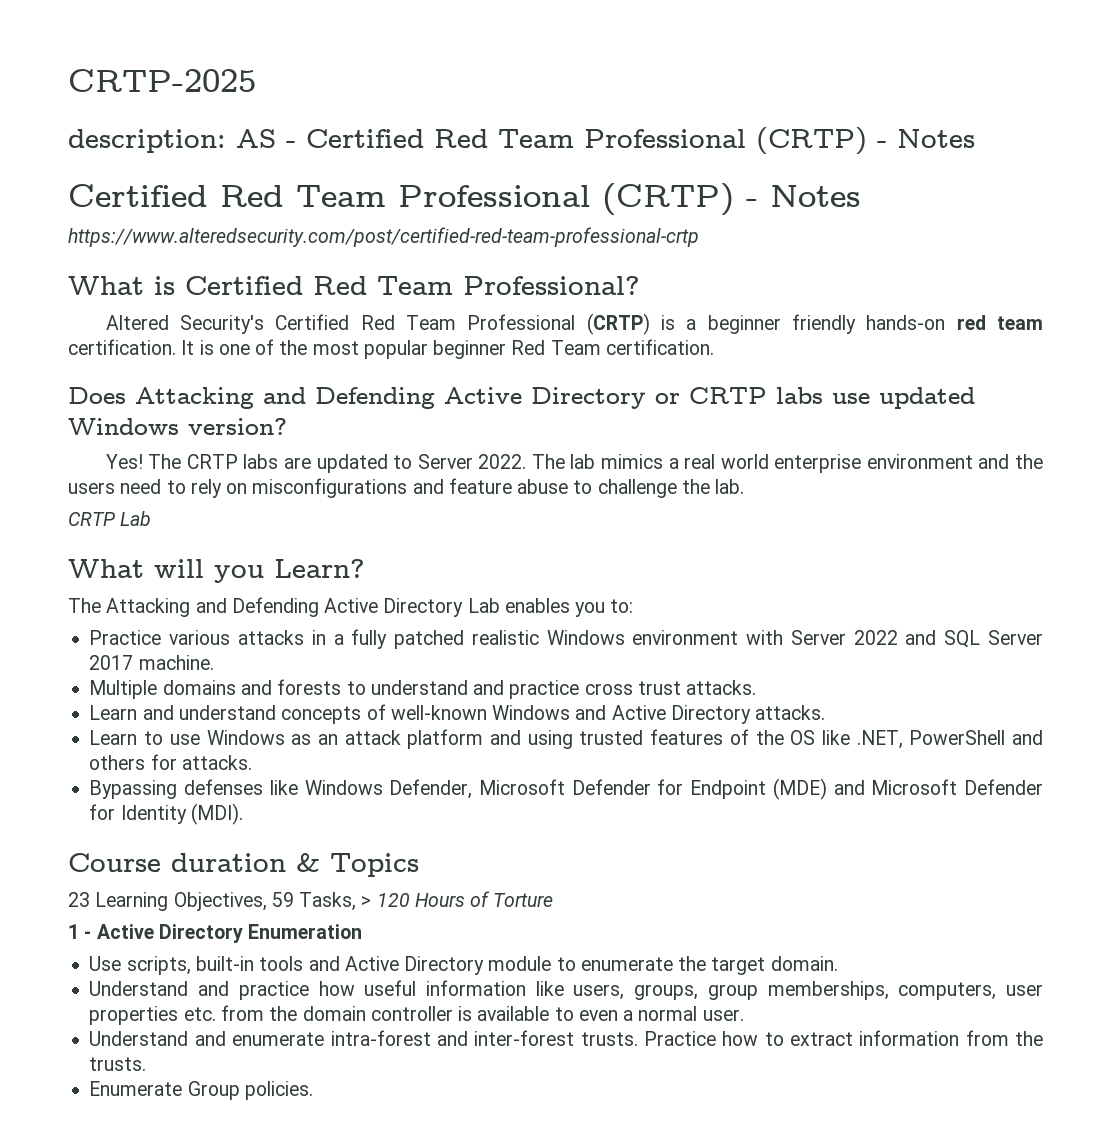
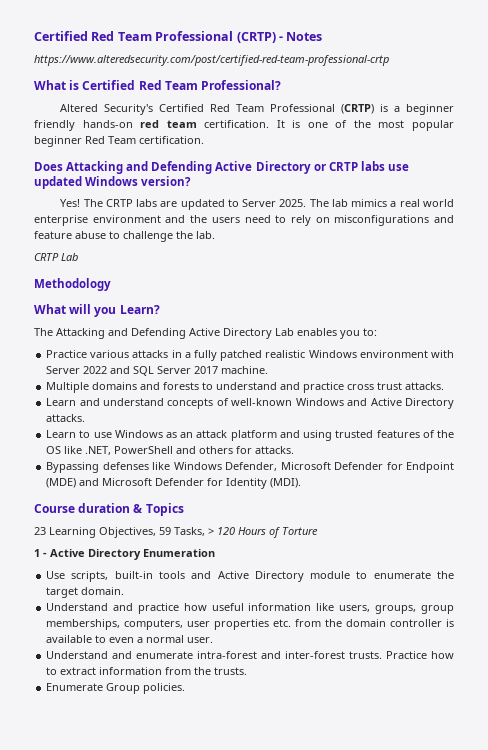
- CRTP-2025
- description: AS - Certified Red Team Professional (CRTP) - Notes
- The CRTP labs are updated to Server 2022.
+ The CRTP labs are updated to Server 2025.
+ Methodology

